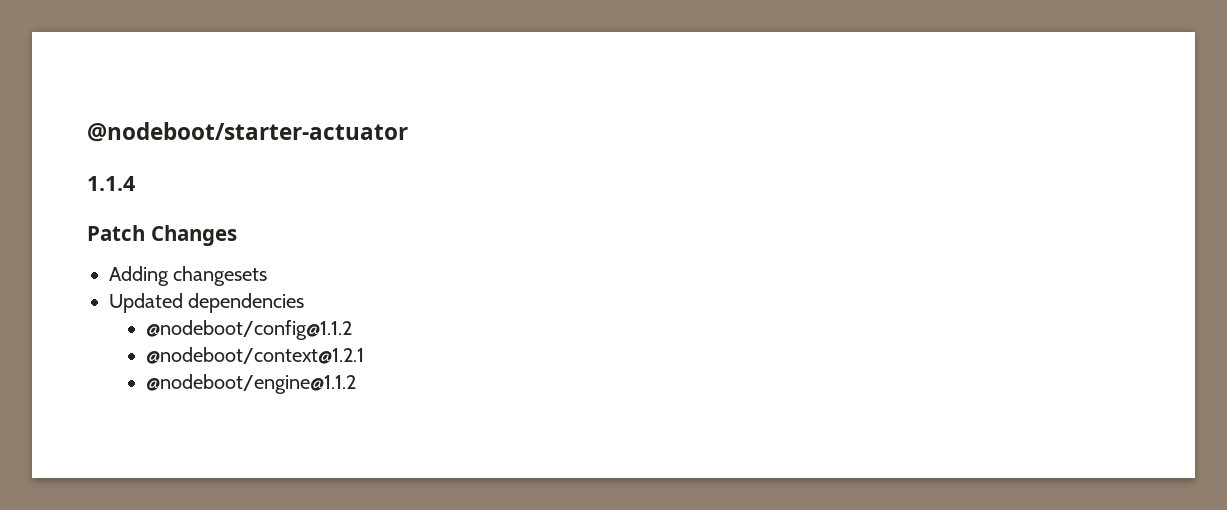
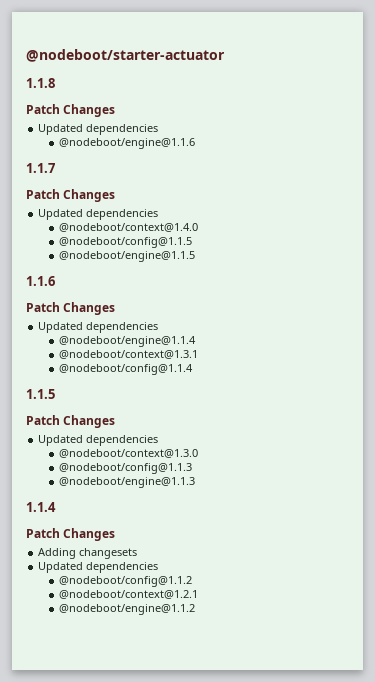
+ 1.1.8
+ Patch Changes
+ Updated dependencies
+ @nodeboot/engine@1.1.6
+ 1.1.7
+ Patch Changes
+ Updated dependencies
+ @nodeboot/context@1.4.0
+ @nodeboot/config@1.1.5
+ @nodeboot/engine@1.1.5
+ 1.1.6
+ Patch Changes
+ Updated dependencies
+ @nodeboot/engine@1.1.4
+ @nodeboot/context@1.3.1
+ @nodeboot/config@1.1.4
+ 1.1.5
+ Patch Changes
+ Updated dependencies
+ @nodeboot/context@1.3.0
+ @nodeboot/config@1.1.3
+ @nodeboot/engine@1.1.3

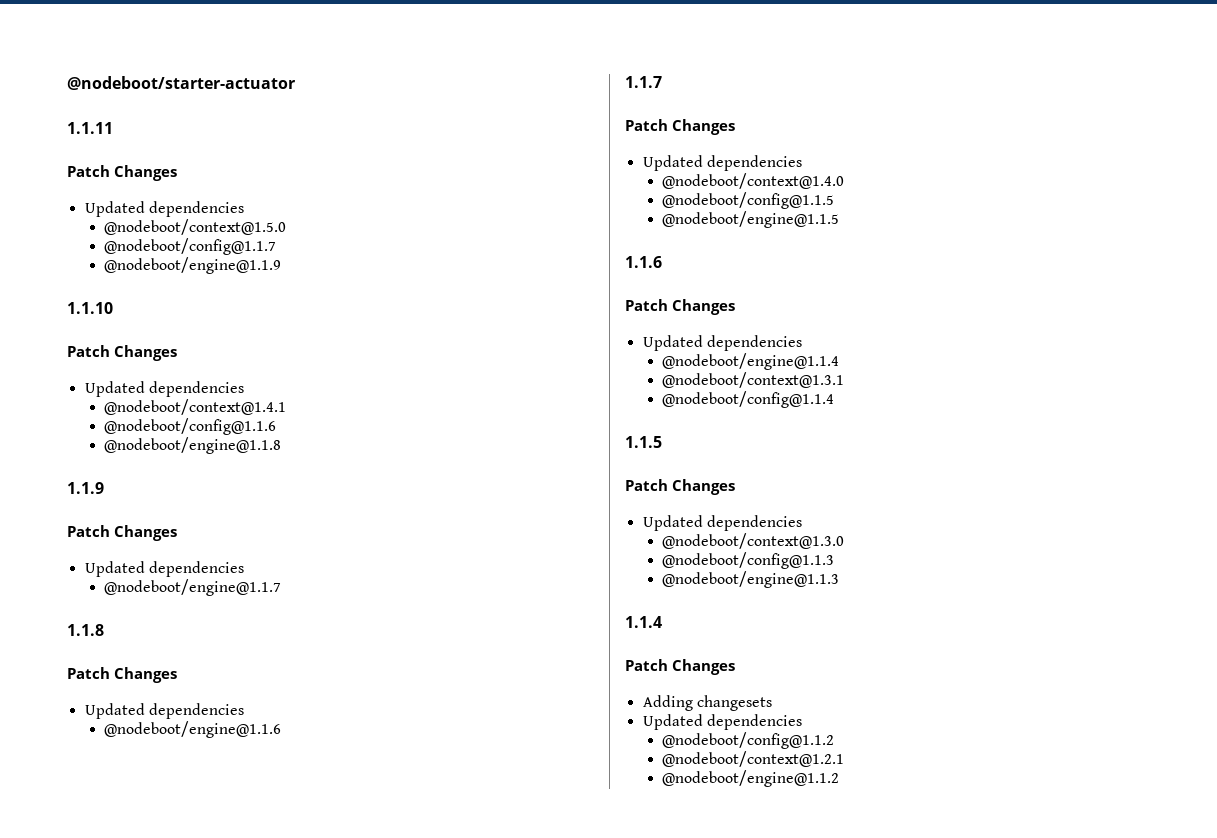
+ 1.1.11
+ Patch Changes
+ Updated dependencies
+ @nodeboot/context@1.5.0
+ @nodeboot/config@1.1.7
+ @nodeboot/engine@1.1.9
+ 1.1.10
+ Patch Changes
+ Updated dependencies
+ @nodeboot/context@1.4.1
+ @nodeboot/config@1.1.6
+ @nodeboot/engine@1.1.8
+ 1.1.9
+ Patch Changes
+ Updated dependencies
+ @nodeboot/engine@1.1.7

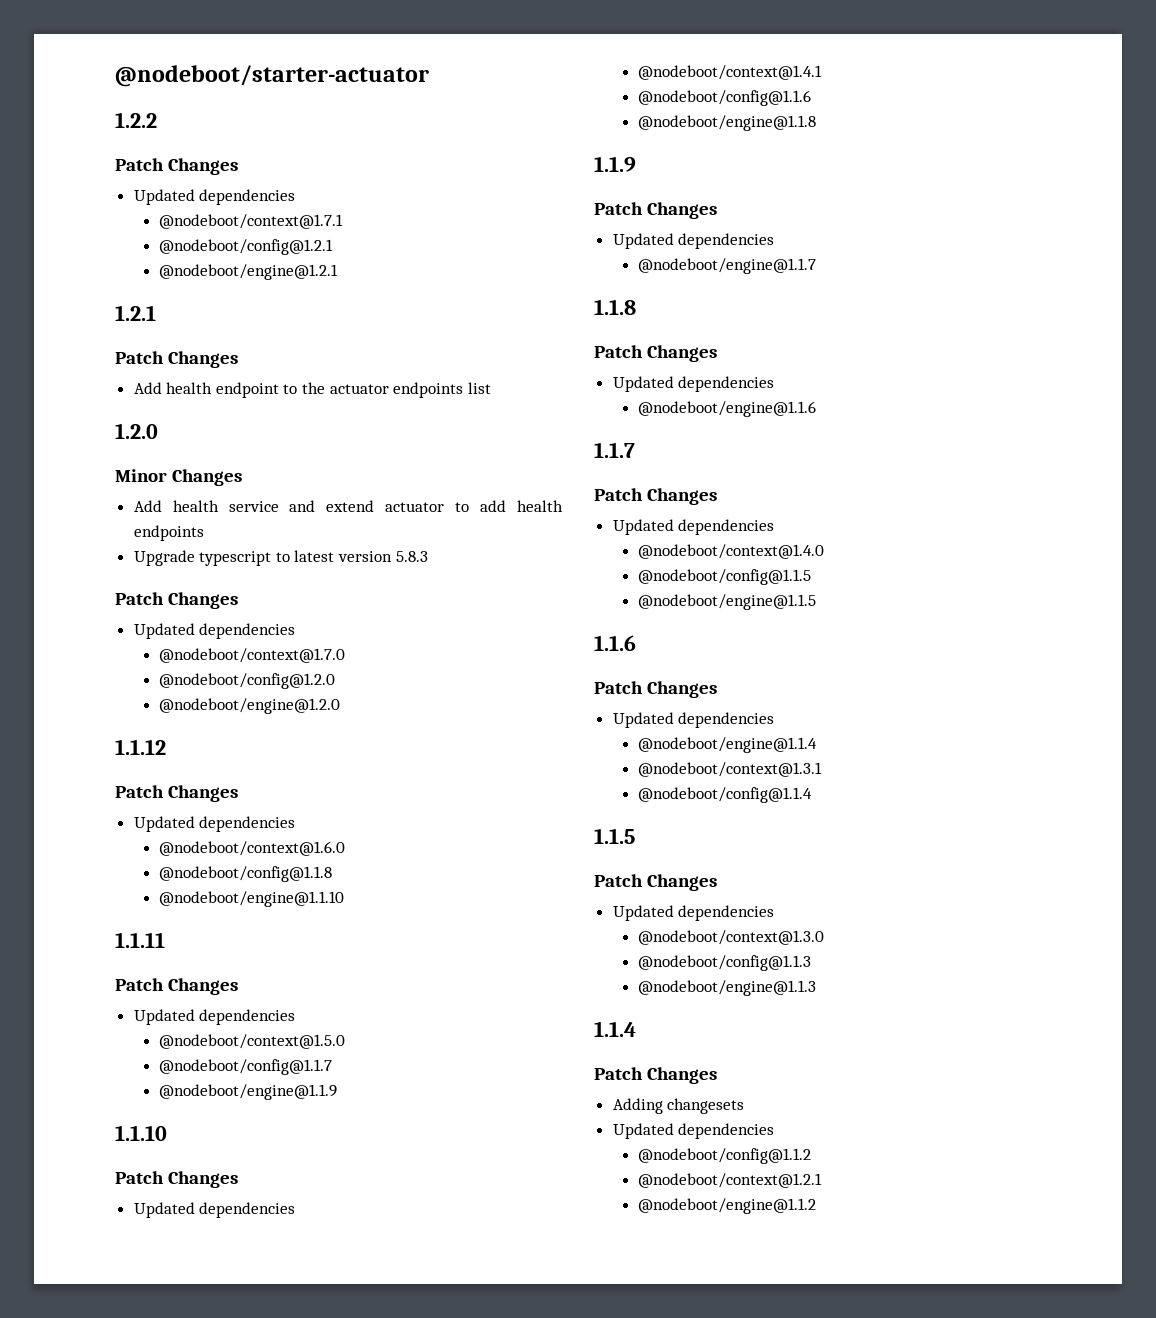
+ 1.2.2
+ Patch Changes
+ Updated dependencies
+ @nodeboot/context@1.7.1
+ @nodeboot/config@1.2.1
+ @nodeboot/engine@1.2.1
+ 1.2.1
+ Patch Changes
+ Add health endpoint to the actuator endpoints list
+ 1.2.0
+ Minor Changes
+ Add health service and extend actuator to add health endpoints
+ Upgrade typescript to latest version 5.8.3
+ Patch Changes
+ Updated dependencies
+ @nodeboot/context@1.7.0
+ @nodeboot/config@1.2.0
+ @nodeboot/engine@1.2.0
+ 1.1.12
+ Patch Changes
+ Updated dependencies
+ @nodeboot/context@1.6.0
+ @nodeboot/config@1.1.8
+ @nodeboot/engine@1.1.10

